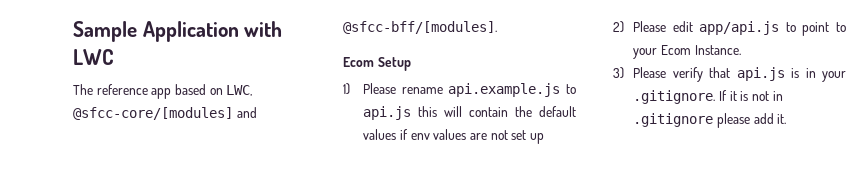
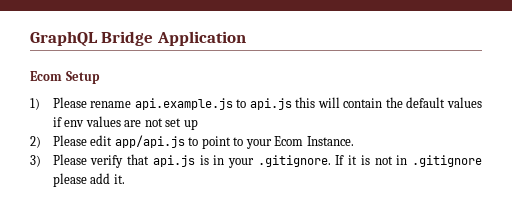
- Sample Application with LWC
- The reference app based on LWC, @sfcc-core/[modules] and @sfcc-bff/[modules].
+ GraphQL Bridge Application

